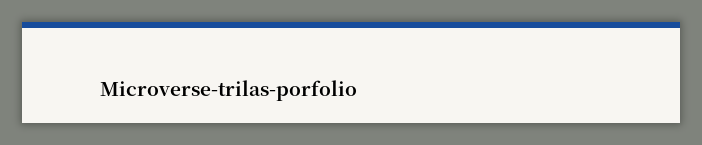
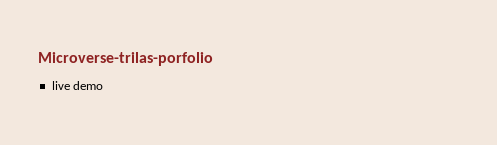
+ live demo

